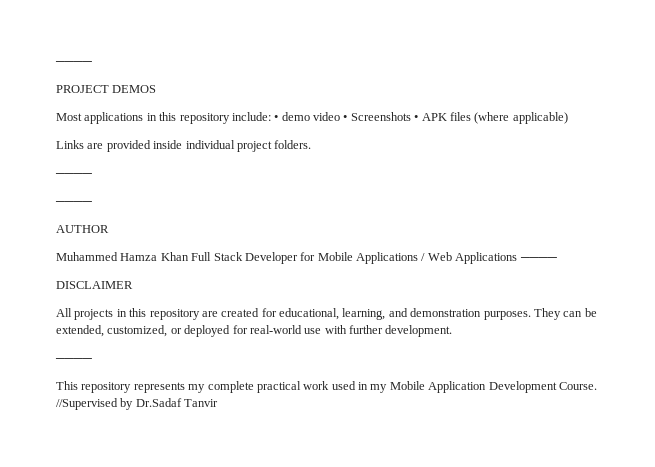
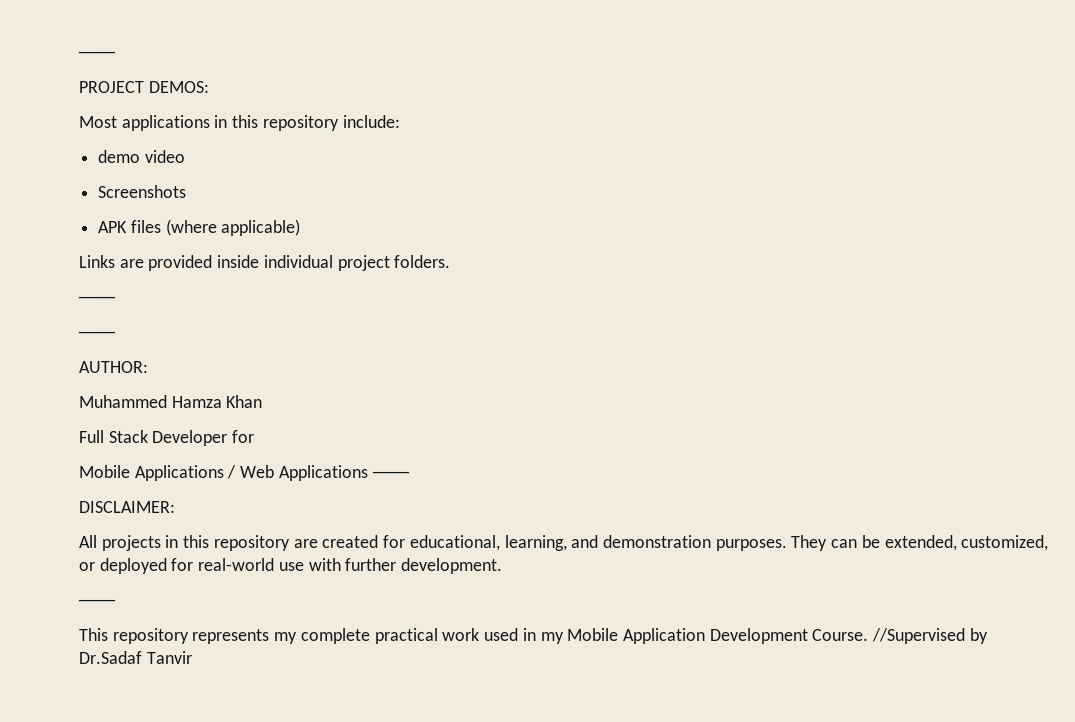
- PROJECT DEMOS
+ PROJECT DEMOS:
- Most applications in this repository include: • demo video • Screenshots • APK files (where applicable)
+ Most applications in this repository include:
+ demo video
+ Screenshots
+ APK files (where applicable)
- AUTHOR
+ AUTHOR:
- Muhammed Hamza Khan Full Stack Developer for Mobile Applications / Web Applications ────
+ Muhammed Hamza Khan
+ Full Stack Developer for
+ Mobile Applications / Web Applications ────
- DISCLAIMER
+ DISCLAIMER:

